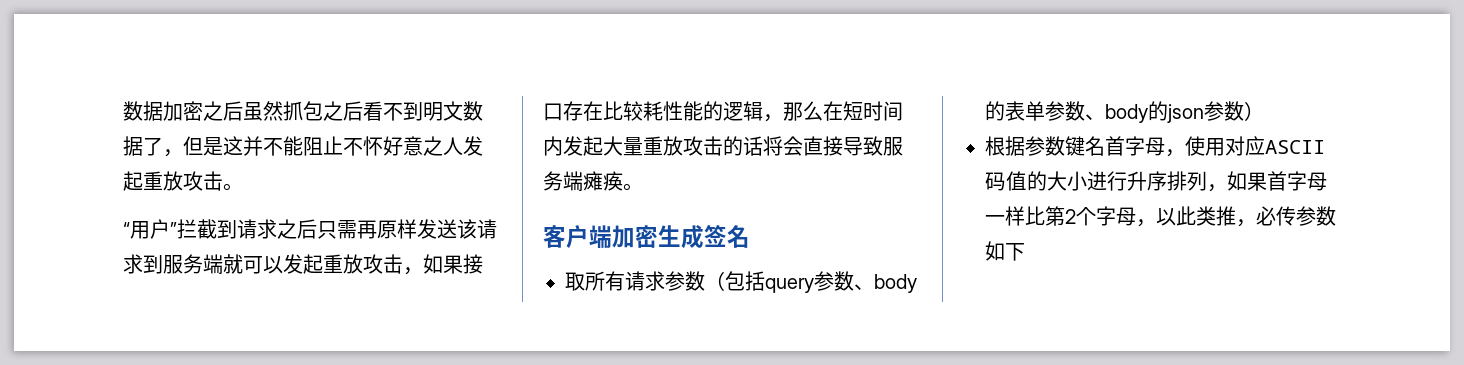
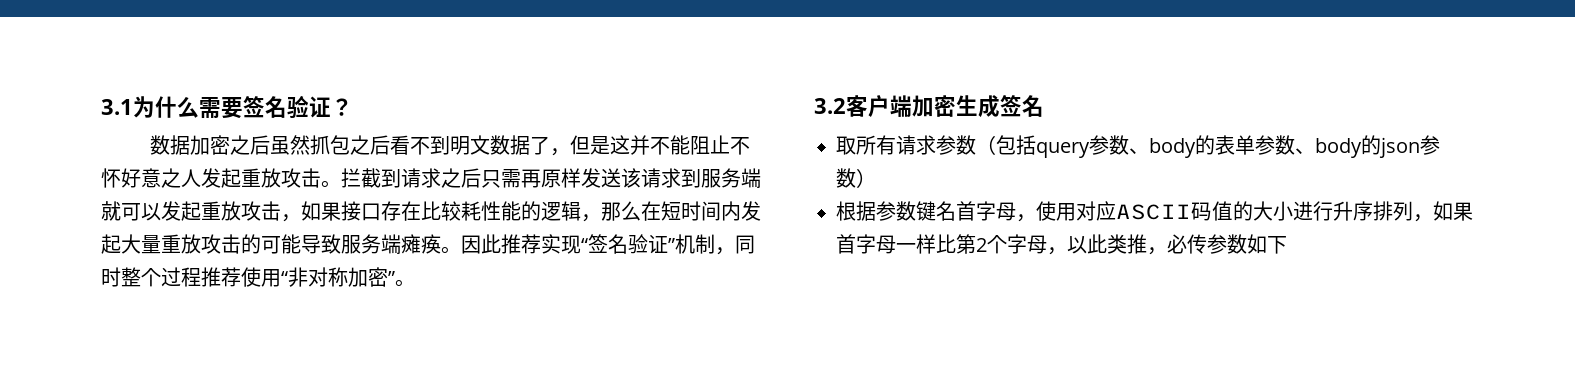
+ 3.1为什么需要签名验证？
- 数据加密之后虽然抓包之后看不到明文数据了，但是这并不能阻止不怀好意之人发起重放攻击。
- “用户”拦截到请求之后只需再原样发送该请求到服务端就可以发起重放攻击，如果接口存在比较耗性能的逻辑，那么在短时间内发起大量重放攻击的话将会直接导致服务端瘫痪。
- 客户端加密生成签名
+ 数据加密之后虽然抓包之后看不到明文数据了，但是这并不能阻止不怀好意之人发起重放攻击。拦截到请求之后只需再原样发送该请求到服务端就可以发起重放攻击，如果接口存在比较耗性能的逻辑，那么在短时间内发起大量重放攻击的可能导致服务端瘫痪。因此推荐实现“签名验证”机制，同时整个过程推荐使用“非对称加密”。
+ 3.2客户端加密生成签名

